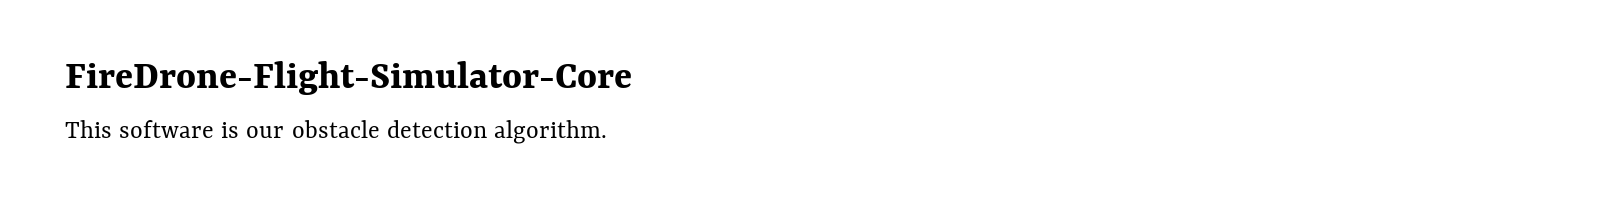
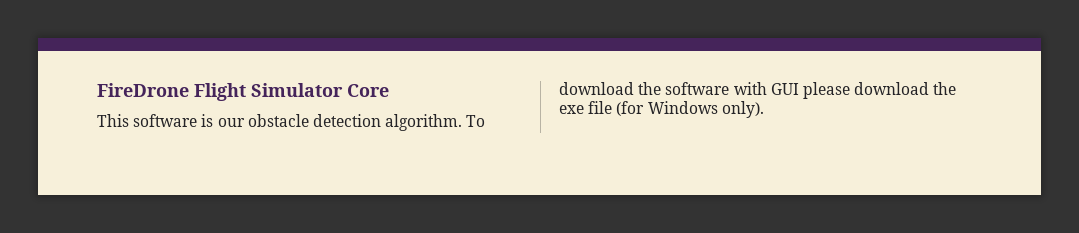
- FireDrone-Flight-Simulator-Core
+ FireDrone Flight Simulator Core
+ To download the software with GUI please download the exe file (for Windows only).

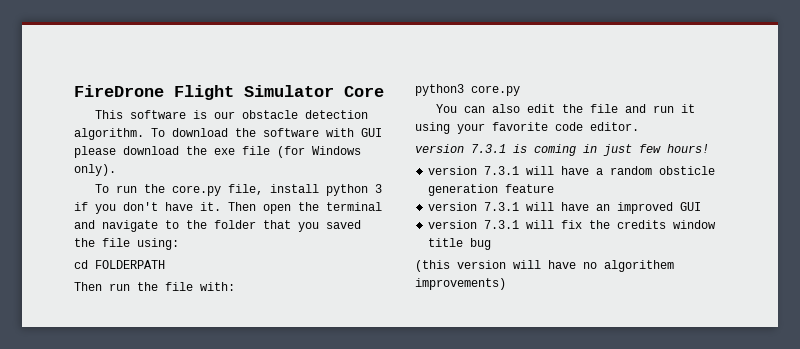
+ To run the core.py file, install python 3 if you don't have it. Then open the terminal and navigate to the folder that you saved the file using:
+ cd FOLDERPATH
+ Then run the file with:
+ python3 core.py
+ You can also edit the file and run it using your favorite code editor.
+ version 7.3.1 is coming in just few hours!
+ version 7.3.1 will have a random obsticle generation feature
+ version 7.3.1 will have an improved GUI
+ version 7.3.1 will fix the credits window title bug
+ (this version will have no algorithem improvements)

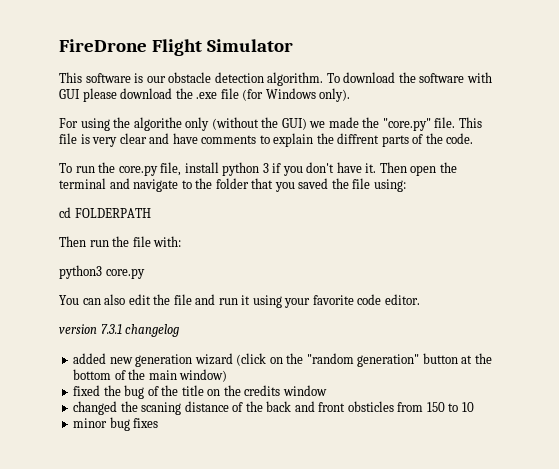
- FireDrone Flight Simulator Core
+ FireDrone Flight Simulator
- To download the software with GUI please download the exe file (for Windows only).
+ To download the software with GUI please download the .exe file (for Windows only).
+ For using the algorithe only (without the GUI) we made the "core.py" file. This file is very clear and have comments to explain the diffrent parts of the code.
- version 7.3.1 is coming in just few hours!
- version 7.3.1 will have a random obsticle generation feature
- version 7.3.1 will have an improved GUI
- version 7.3.1 will fix the credits window title bug
- (this version will have no algorithem improvements)
+ version 7.3.1 changelog
+ added new generation wizard (click on the "random generation" button at the bottom of the main window)
+ fixed the bug of the title on the credits window
+ changed the scaning distance of the back and front obsticles from 150 to 10
+ minor bug fixes

